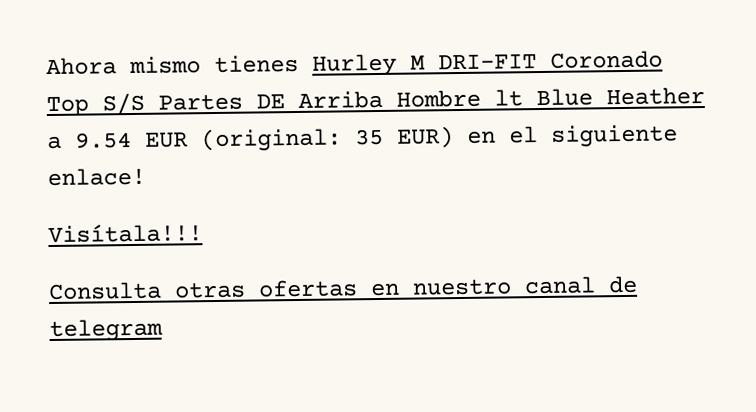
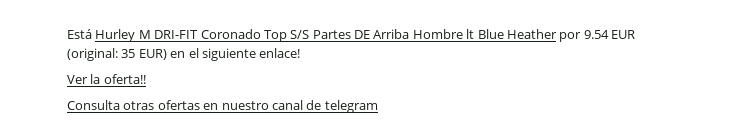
- Ahora mismo tienes Hurley M DRI-FIT Coronado Top S/S Partes DE Arriba Hombre lt Blue Heather a 9.54 EUR (original: 35 EUR) en el siguiente enlace!
+ Está Hurley M DRI-FIT Coronado Top S/S Partes DE Arriba Hombre lt Blue Heather por 9.54 EUR (original: 35 EUR) en el siguiente enlace!
- Visítala!!!
+ Ver la oferta!!

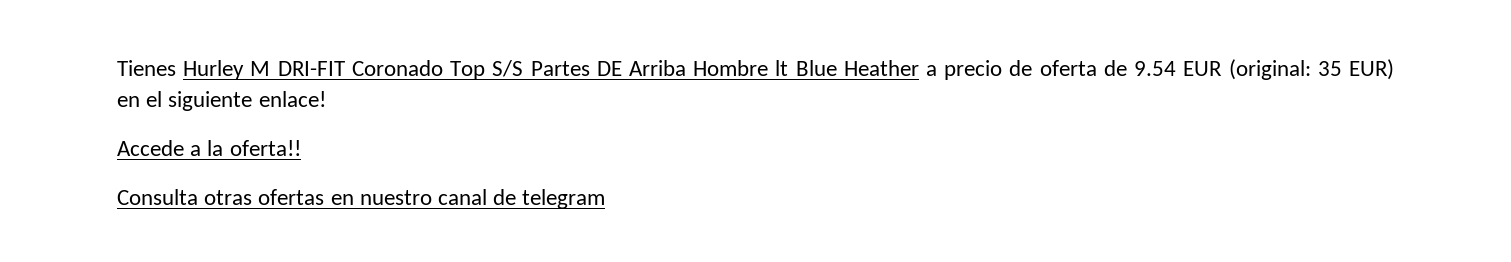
- Está Hurley M DRI-FIT Coronado Top S/S Partes DE Arriba Hombre lt Blue Heather por 9.54 EUR (original: 35 EUR) en el siguiente enlace!
+ Tienes Hurley M DRI-FIT Coronado Top S/S Partes DE Arriba Hombre lt Blue Heather a precio de oferta de 9.54 EUR (original: 35 EUR) en el siguiente enlace!
- Ver la oferta!!
+ Accede a la oferta!!

